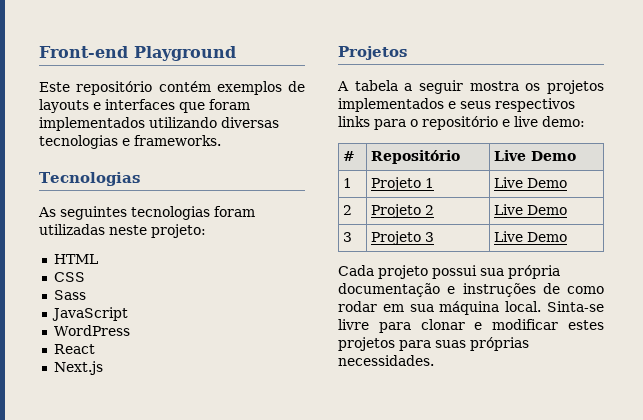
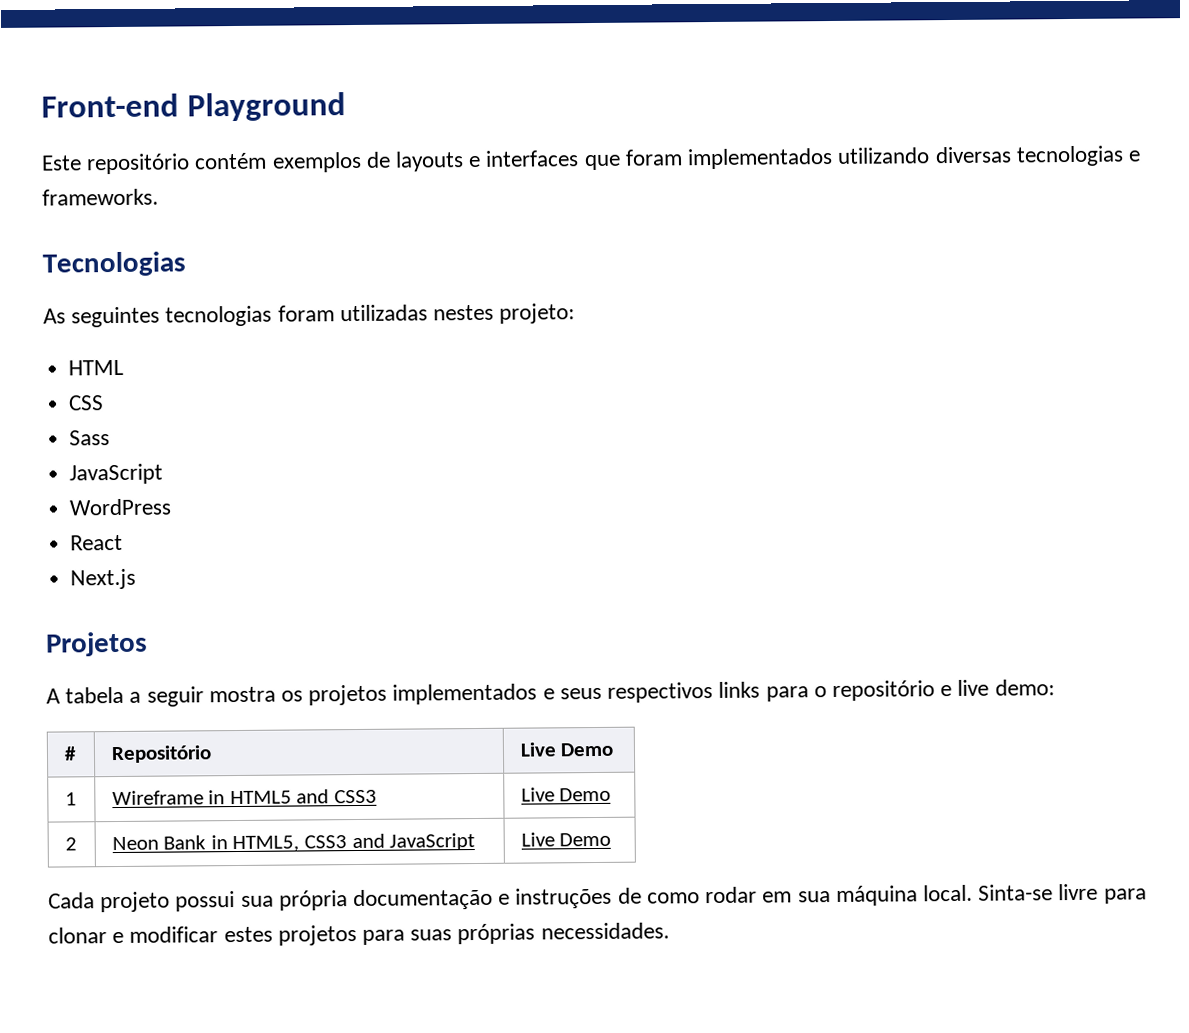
- As seguintes tecnologias foram utilizadas neste projeto:
+ As seguintes tecnologias foram utilizadas nestes projeto:
- 1 | Projeto 1 | Live Demo
- 2 | Projeto 2 | Live Demo
- 3 | Projeto 3 | Live Demo
+ 1 | Wireframe in HTML5 and CSS3 | Live Demo
+ 2 | Neon Bank in HTML5, CSS3 and JavaScript | Live Demo

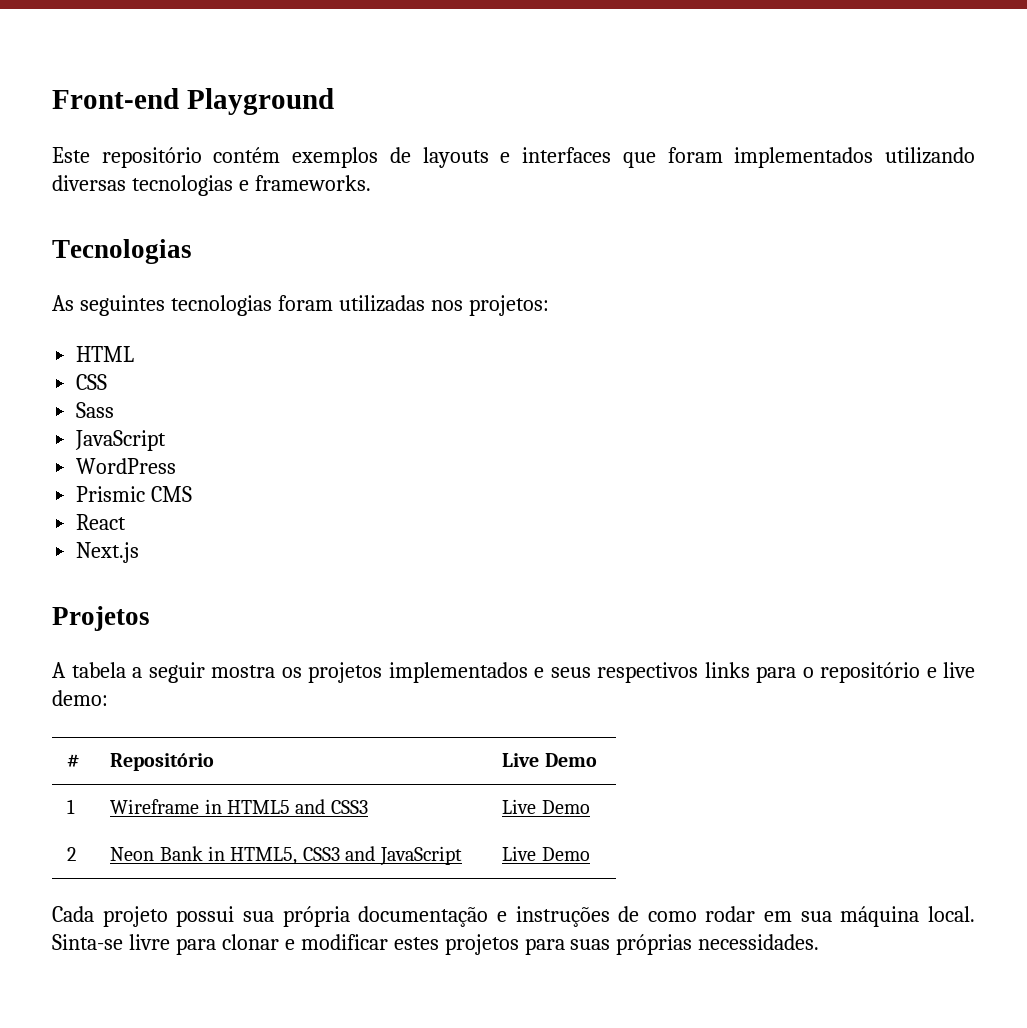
- As seguintes tecnologias foram utilizadas nestes projeto:
+ As seguintes tecnologias foram utilizadas nos projetos:
+ Prismic CMS

